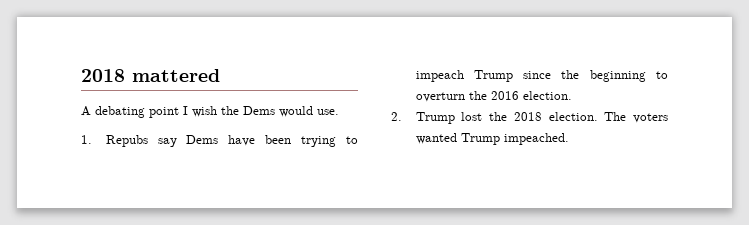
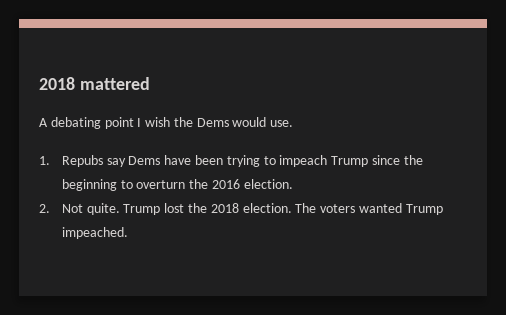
- 2. Trump lost the 2018 election.
+ 2. Not quite. Trump lost the 2018 election.

